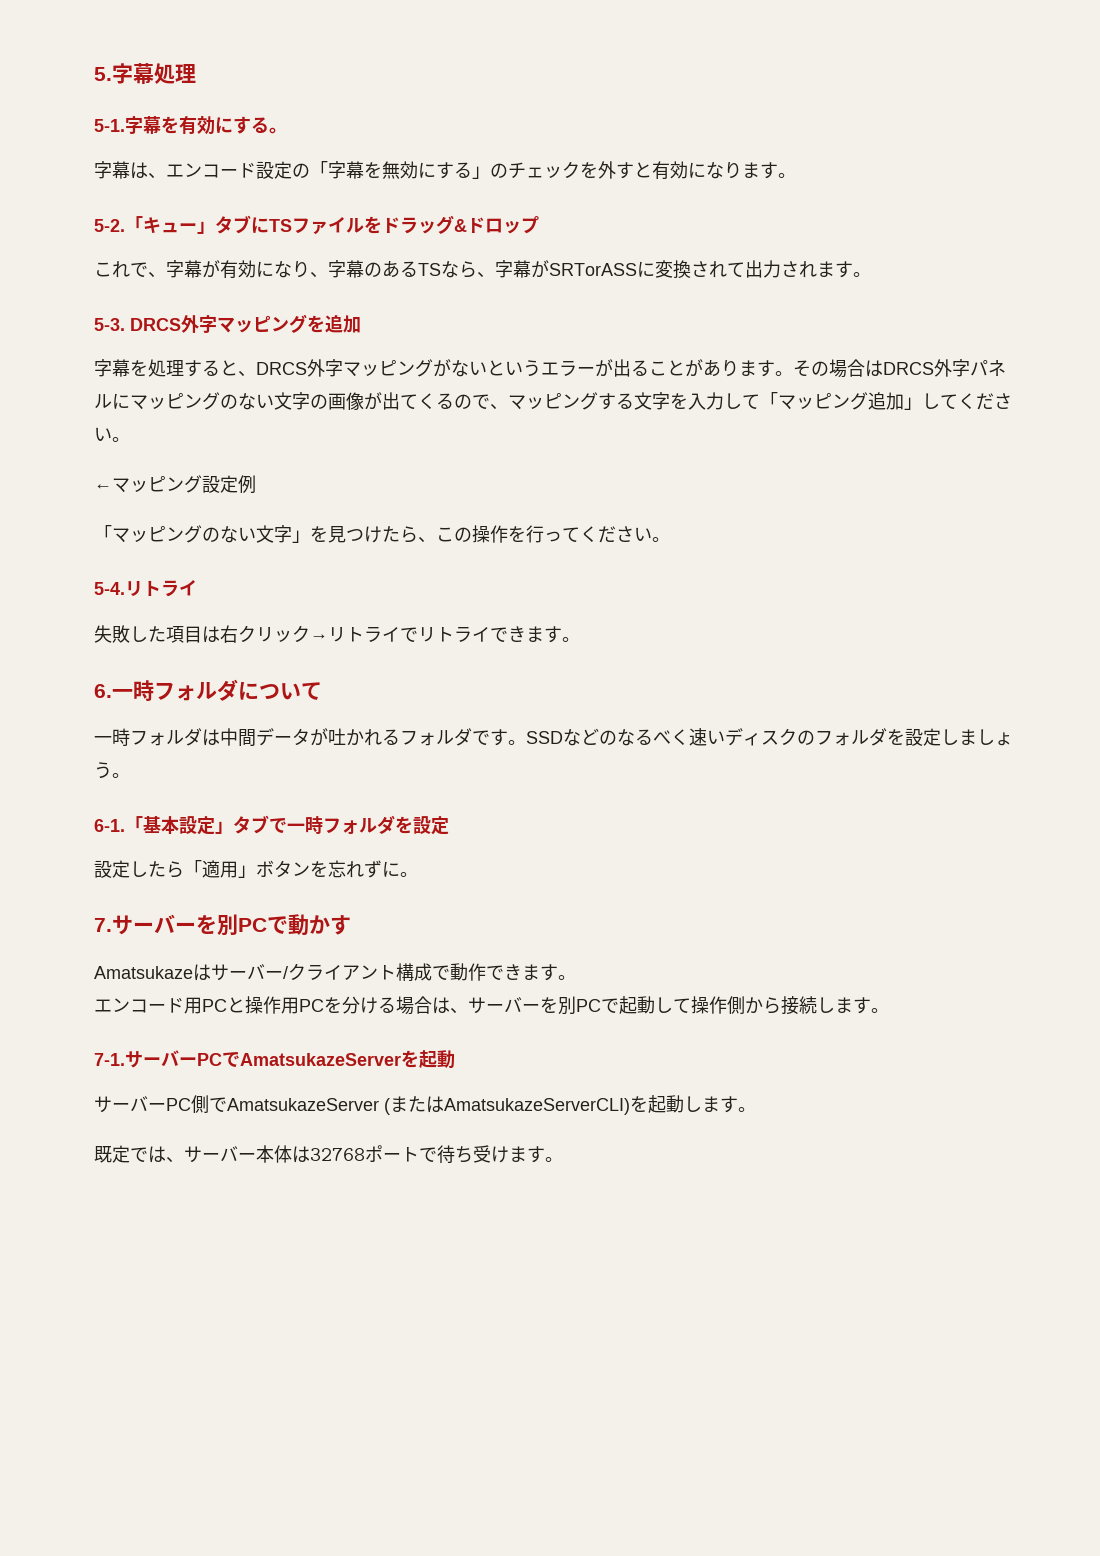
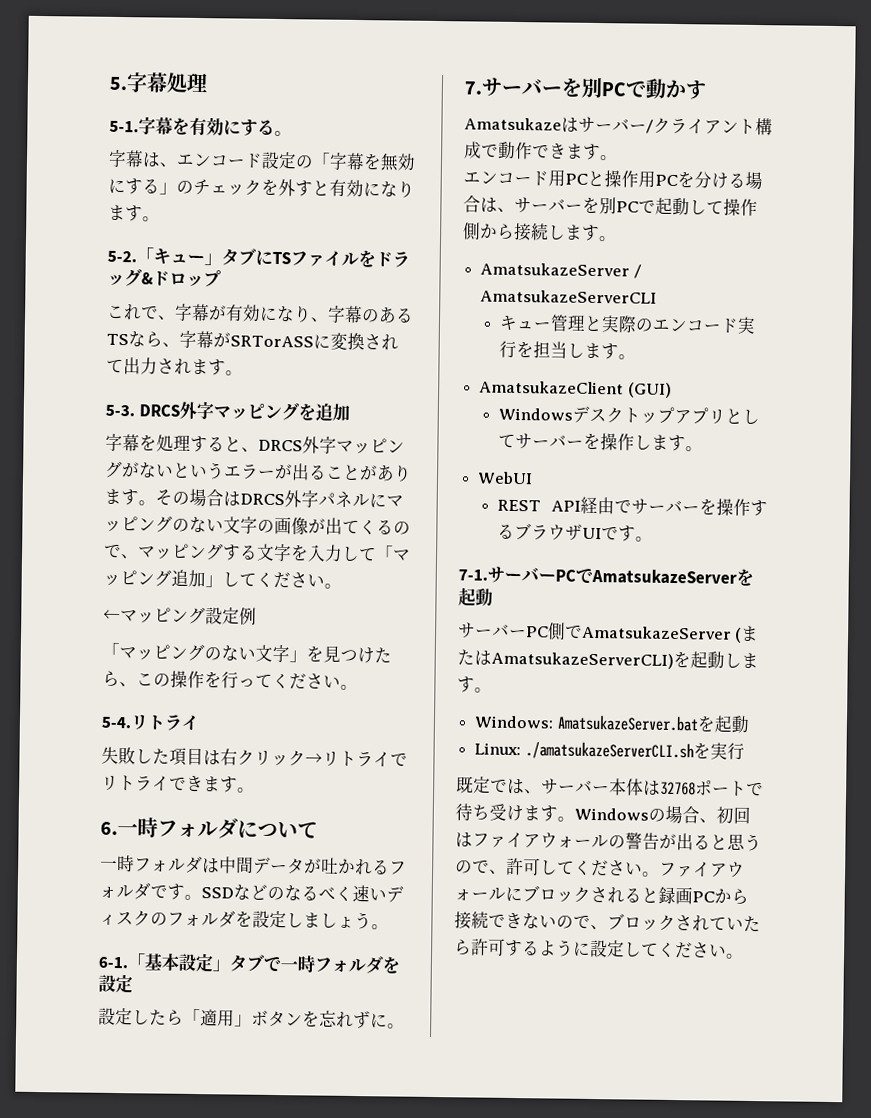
+ AmatsukazeServer / AmatsukazeServerCLI
+ キュー管理と実際のエンコード実行を担当します。
+ AmatsukazeClient (GUI)
+ Windowsデスクトップアプリとしてサーバーを操作します。
+ WebUI
+ REST API経由でサーバーを操作するブラウザUIです。
+ Windows: AmatsukazeServer.batを起動
+ Linux: ./amatsukazeServerCLI.shを実行
+ Windowsの場合、初回はファイアウォールの警告が出ると思うので、許可してください。ファイアウォールにブロックされると録画PCから接続できないので、ブロックされていたら許可するように設定してください。

